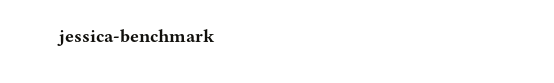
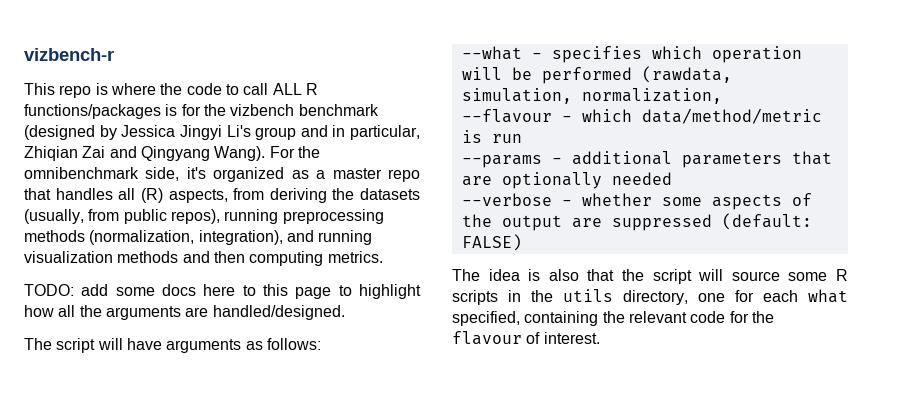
- jessica-benchmark
+ vizbench-r
+ This repo is where the code to call ALL R functions/packages is for the vizbench benchmark (designed by Jessica Jingyi Li's group and in particular, Zhiqian Zai and Qingyang Wang). For the omnibenchmark side, it's organized as a master repo that handles all (R) aspects, from deriving the datasets (usually, from public repos), running preprocessing methods (normalization, integration), and running visualization methods and then computing metrics.
+ TODO: add some docs here to this page to highlight how all the arguments are handled/designed.
+ The script will have arguments as follows:
+ --what - specifies which operation will be performed (rawdata, simulation, normalization,
+ --flavour - which data/method/metric is run
+ --params - additional parameters that are optionally needed
+ --verbose - whether some aspects of the output are suppressed (default: FALSE)
+ The idea is also that the script will source some R scripts in the utils directory, one for each what specified, containing the relevant code for the flavour of interest.

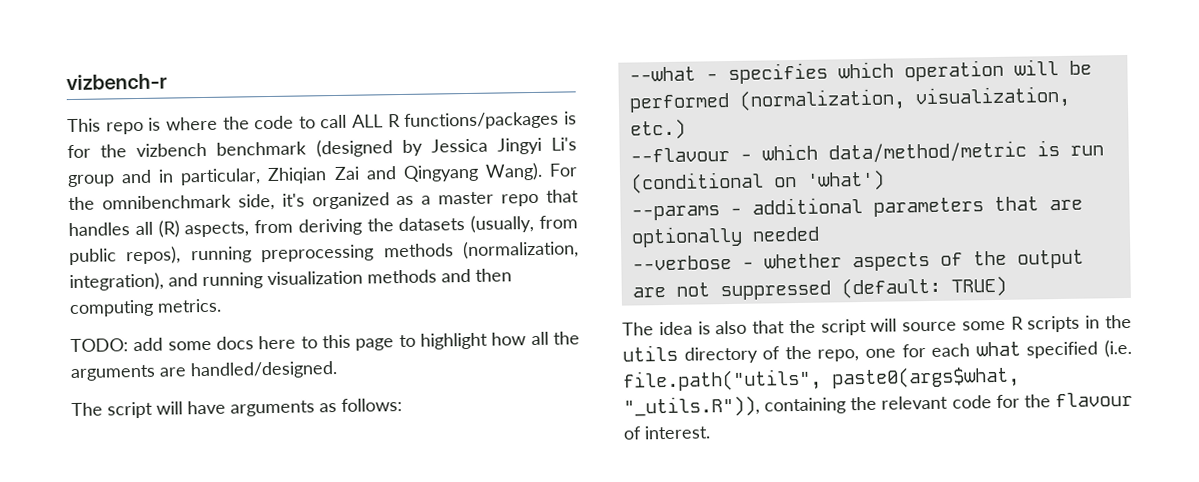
- --what - specifies which operation will be performed (rawdata, simulation, normalization,
+ --what - specifies which operation will be performed (normalization, visualization, etc.)
- --flavour - which data/method/metric is run
+ --flavour - which data/method/metric is run (conditional on 'what')
- --verbose - whether some aspects of the output are suppressed (default: FALSE)
+ --verbose - whether aspects of the output are not suppressed (default: TRUE)
- The idea is also that the script will source some R scripts in the utils directory, one for each what specified, containing the relevant code for the flavour of interest.
+ The idea is also that the script will source some R scripts in the utils directory of the repo, one for each what specified (i.e. file.path("utils", paste0(args$what, "_utils.R")), containing the relevant code for the flavour of interest.

